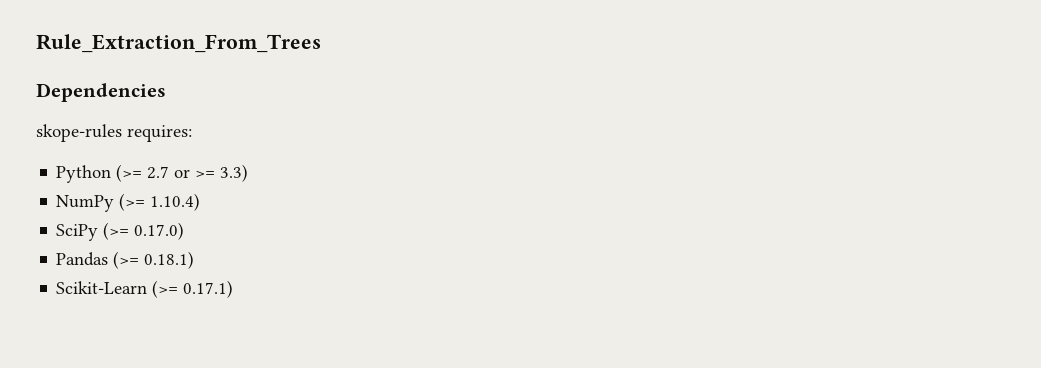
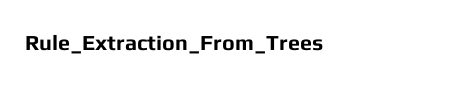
- Dependencies
- skope-rules requires:
- Python (>= 2.7 or >= 3.3)
- NumPy (>= 1.10.4)
- SciPy (>= 0.17.0)
- Pandas (>= 0.18.1)
- Scikit-Learn (>= 0.17.1)

